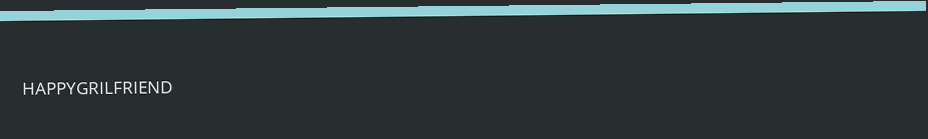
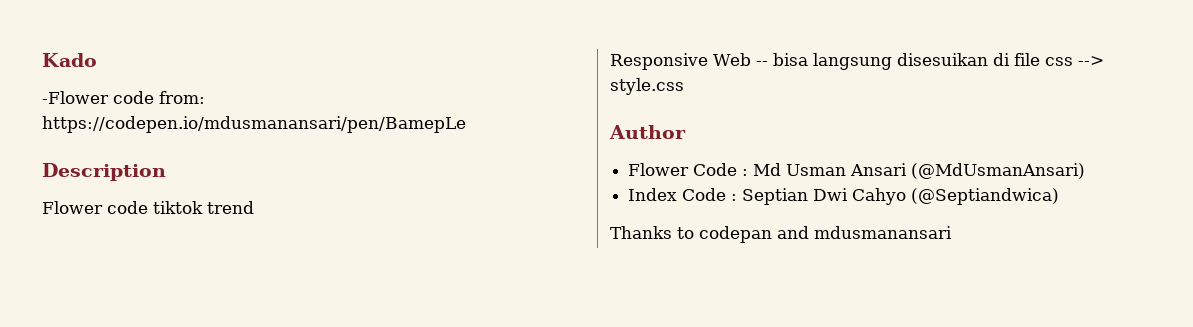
- HAPPYGRILFRIEND
+ Kado
+ -Flower code from: https://codepen.io/mdusmanansari/pen/BamepLe
+ Description
+ Flower code tiktok trend
+ Responsive Web -- bisa langsung disesuikan di file css --> style.css
+ Author
+ Flower Code : Md Usman Ansari (@MdUsmanAnsari)
+ Index Code : Septian Dwi Cahyo (@Septiandwica)
+ Thanks to codepan and mdusmanansari

